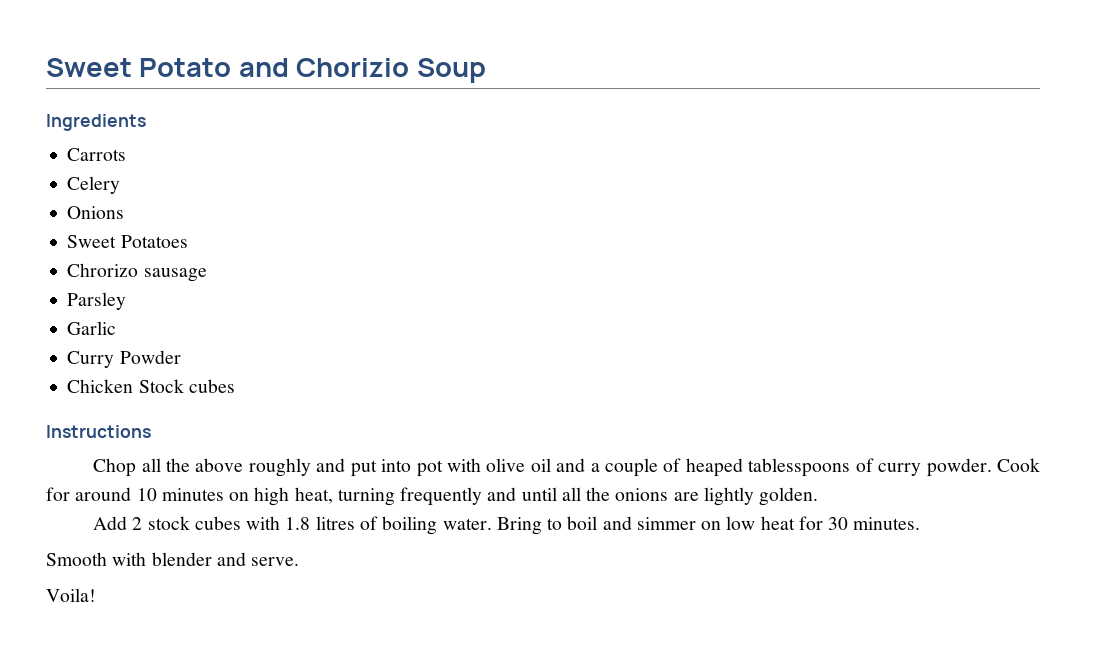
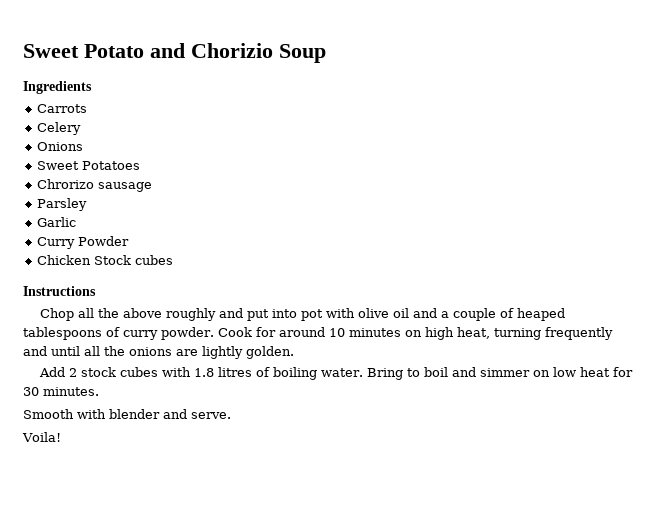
- Chop all the above roughly and put into pot with olive oil and a couple of heaped tablesspoons of curry powder.
+ Chop all the above roughly and put into pot with olive oil and a couple of heaped tablespoons of curry powder.

